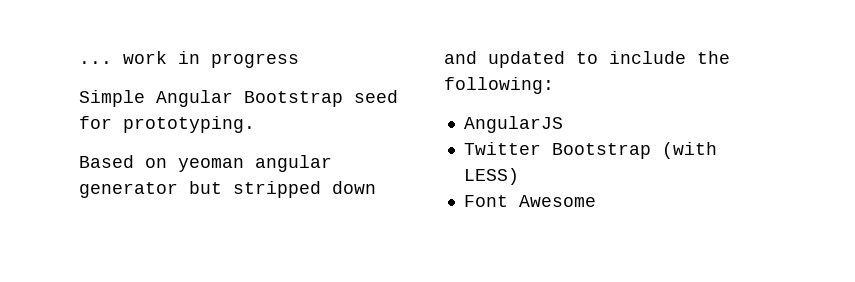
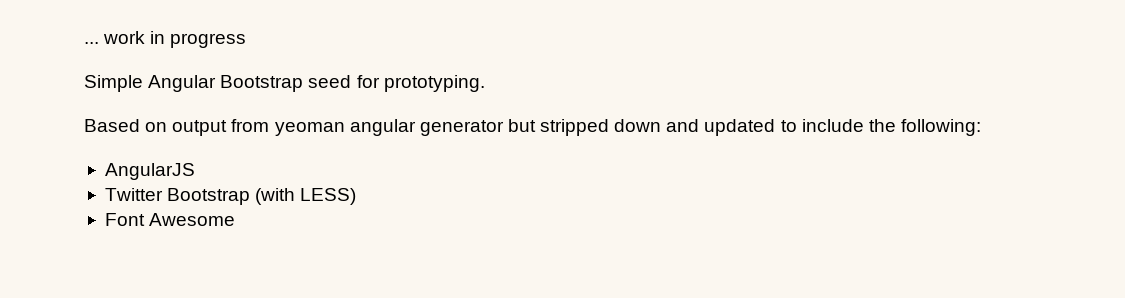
- Based on yeoman angular generator but stripped down and updated to include the following:
+ Based on output from yeoman angular generator but stripped down and updated to include the following:

